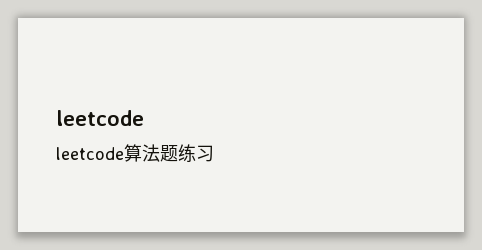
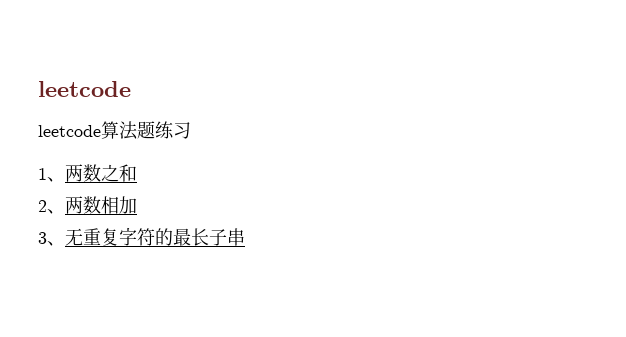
+ 1、两数之和
+ 2、两数相加
+ 3、无重复字符的最长子串

